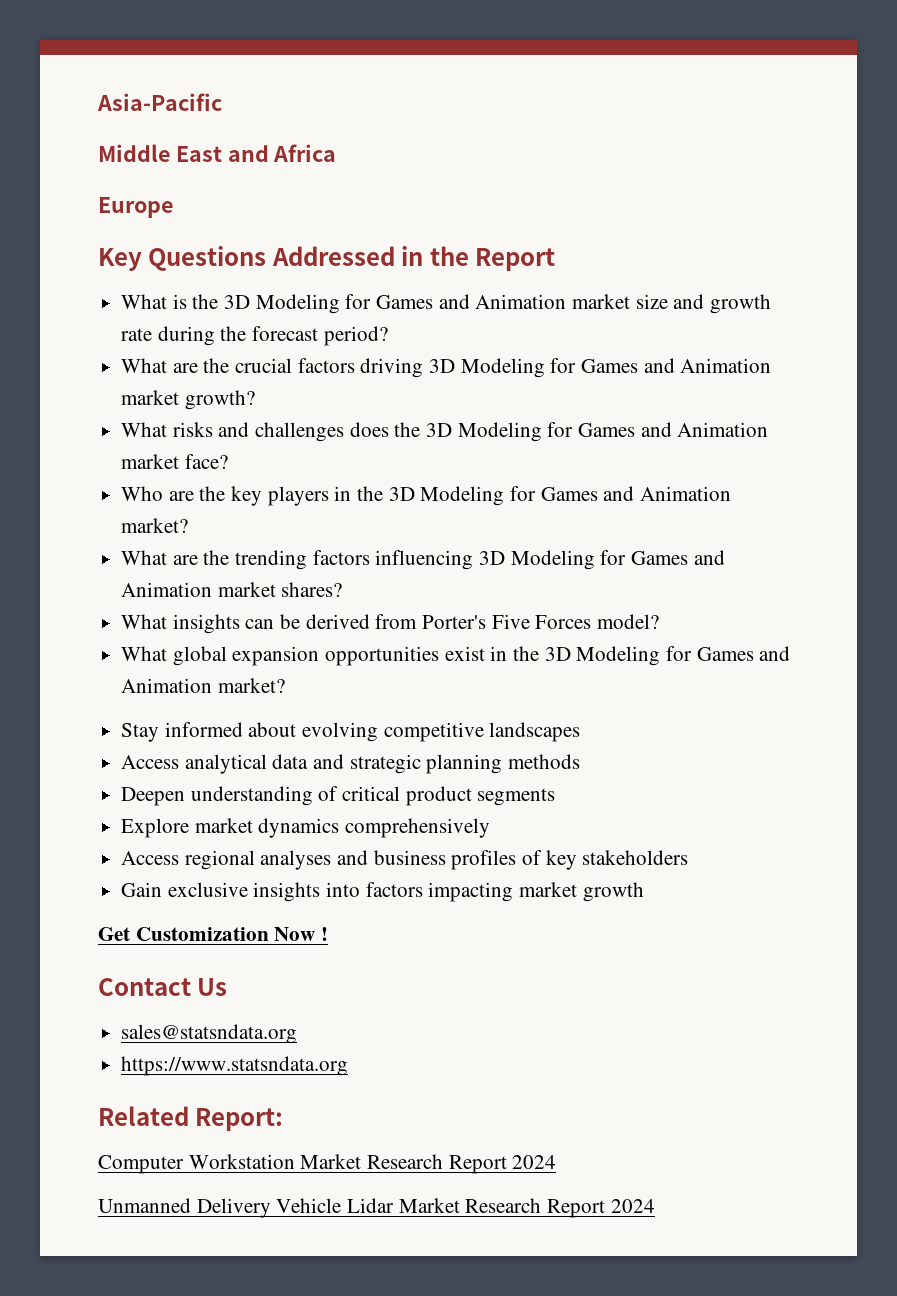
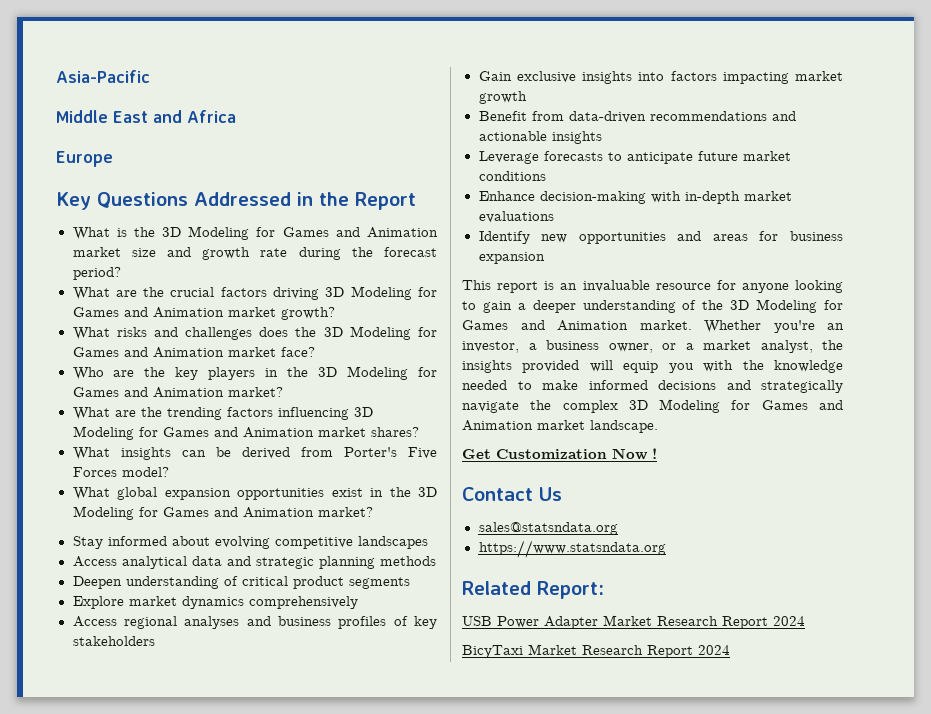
+ Benefit from data-driven recommendations and actionable insights
+ Leverage forecasts to anticipate future market conditions
+ Enhance decision-making with in-depth market evaluations
+ Identify new opportunities and areas for business expansion
+ This report is an invaluable resource for anyone looking to gain a deeper understanding of the 3D Modeling for Games and Animation market. Whether you're an investor, a business owner, or a market analyst, the insights provided will equip you with the knowledge needed to make informed decisions and strategically navigate the complex 3D Modeling for Games and Animation market landscape.
- Computer Workstation Market Research Report 2024
+ USB Power Adapter Market Research Report 2024
- Unmanned Delivery Vehicle Lidar Market Research Report 2024
+ BicyTaxi Market Research Report 2024

